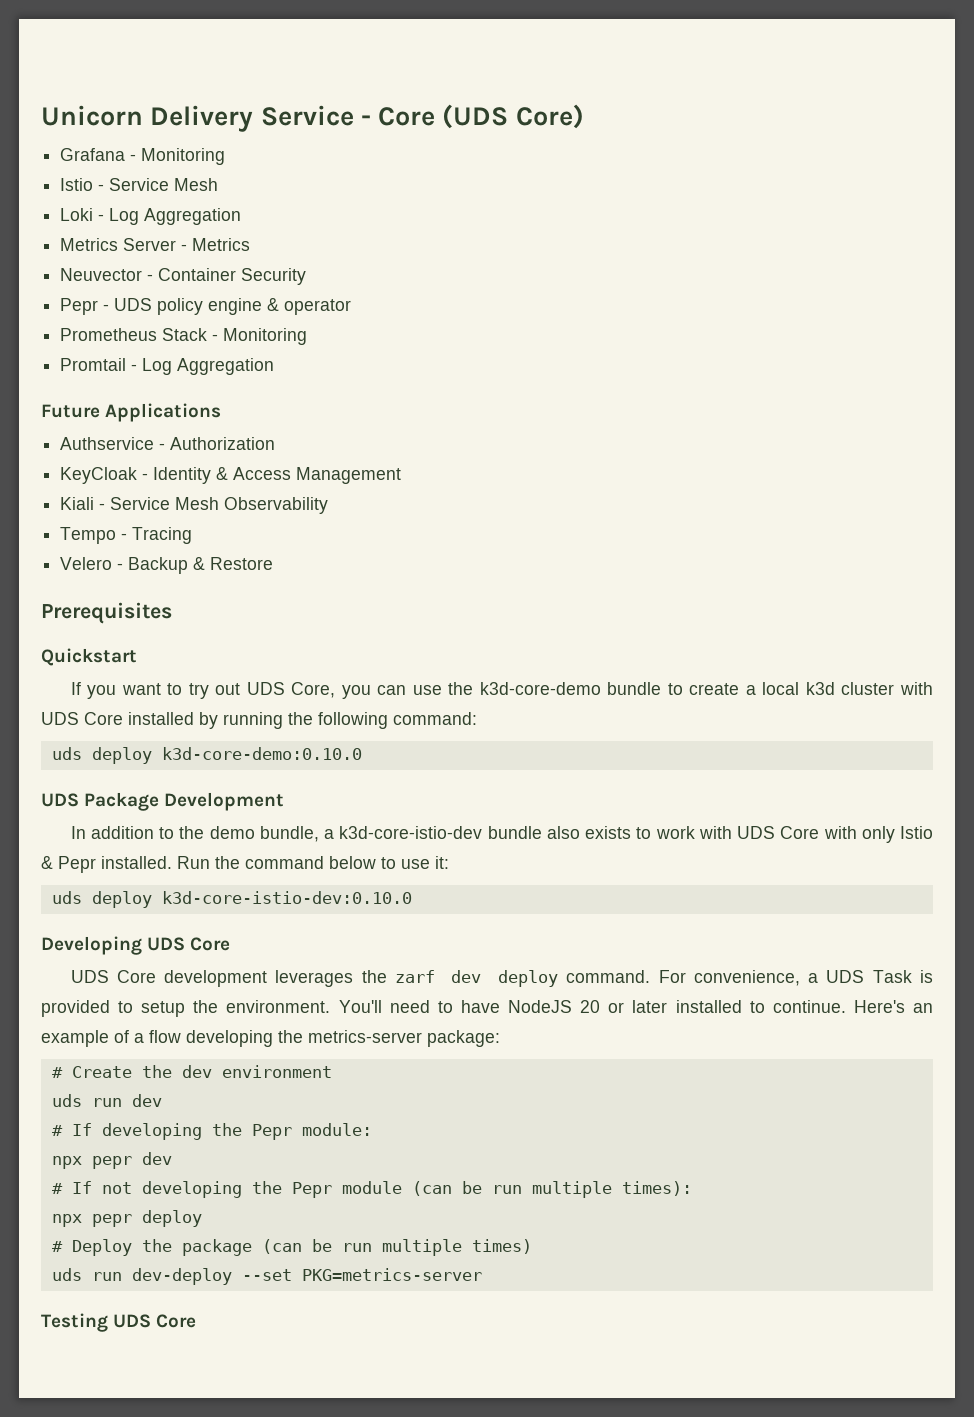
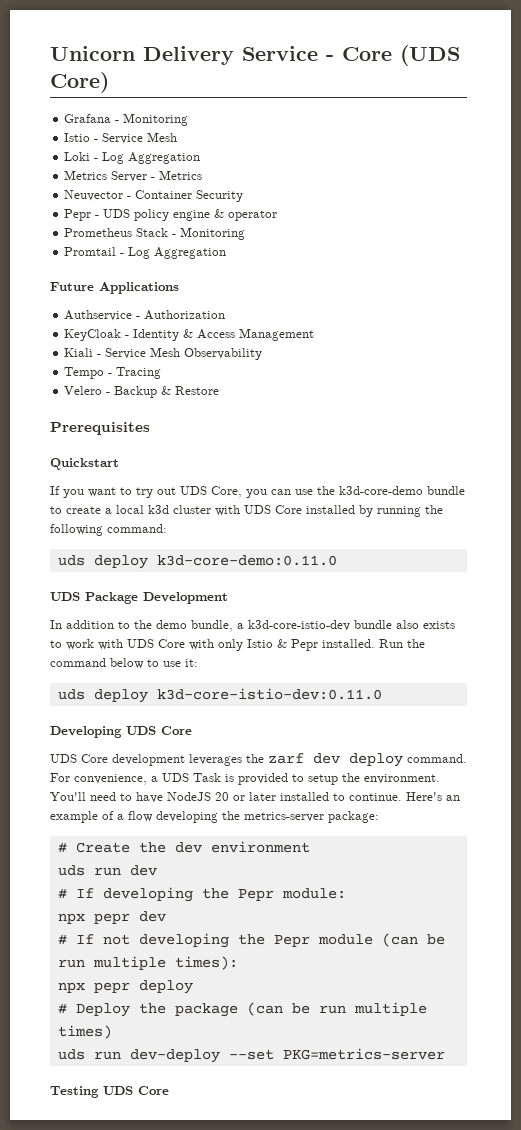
- uds deploy k3d-core-demo:0.10.0
+ uds deploy k3d-core-demo:0.11.0
- uds deploy k3d-core-istio-dev:0.10.0
+ uds deploy k3d-core-istio-dev:0.11.0

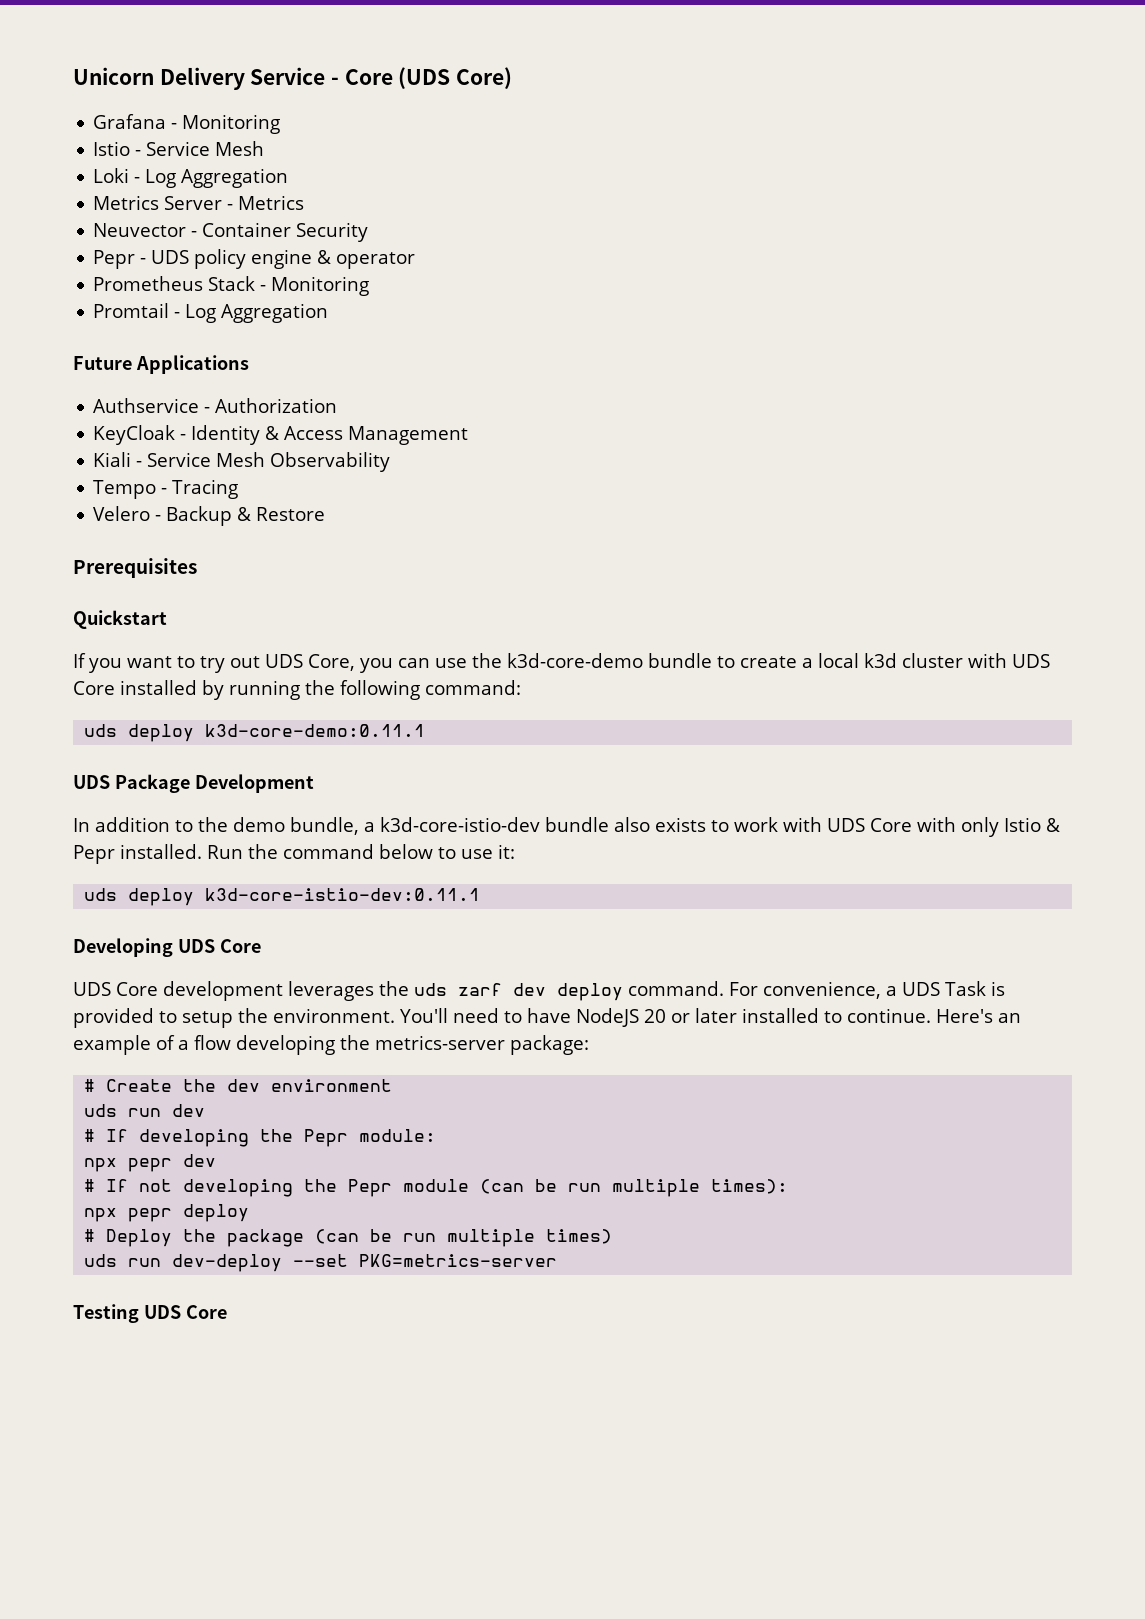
- uds deploy k3d-core-demo:0.11.0
+ uds deploy k3d-core-demo:0.11.1
- uds deploy k3d-core-istio-dev:0.11.0
+ uds deploy k3d-core-istio-dev:0.11.1
- UDS Core development leverages the zarf dev deploy command.
+ UDS Core development leverages the uds zarf dev deploy command.

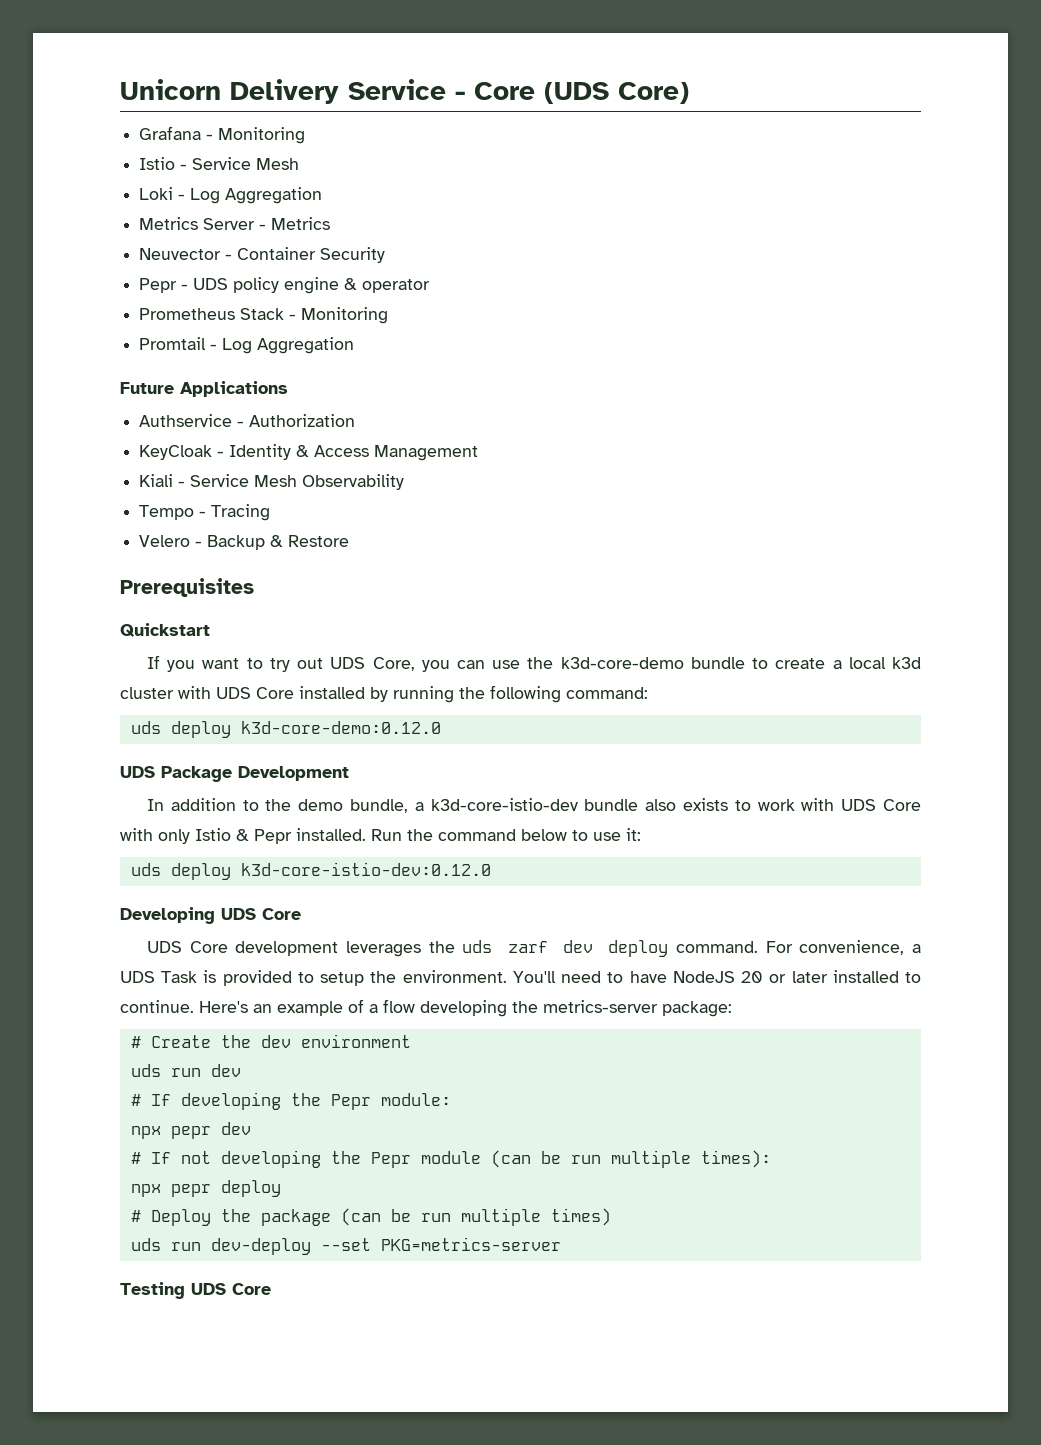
- uds deploy k3d-core-demo:0.11.1
+ uds deploy k3d-core-demo:0.12.0
- uds deploy k3d-core-istio-dev:0.11.1
+ uds deploy k3d-core-istio-dev:0.12.0

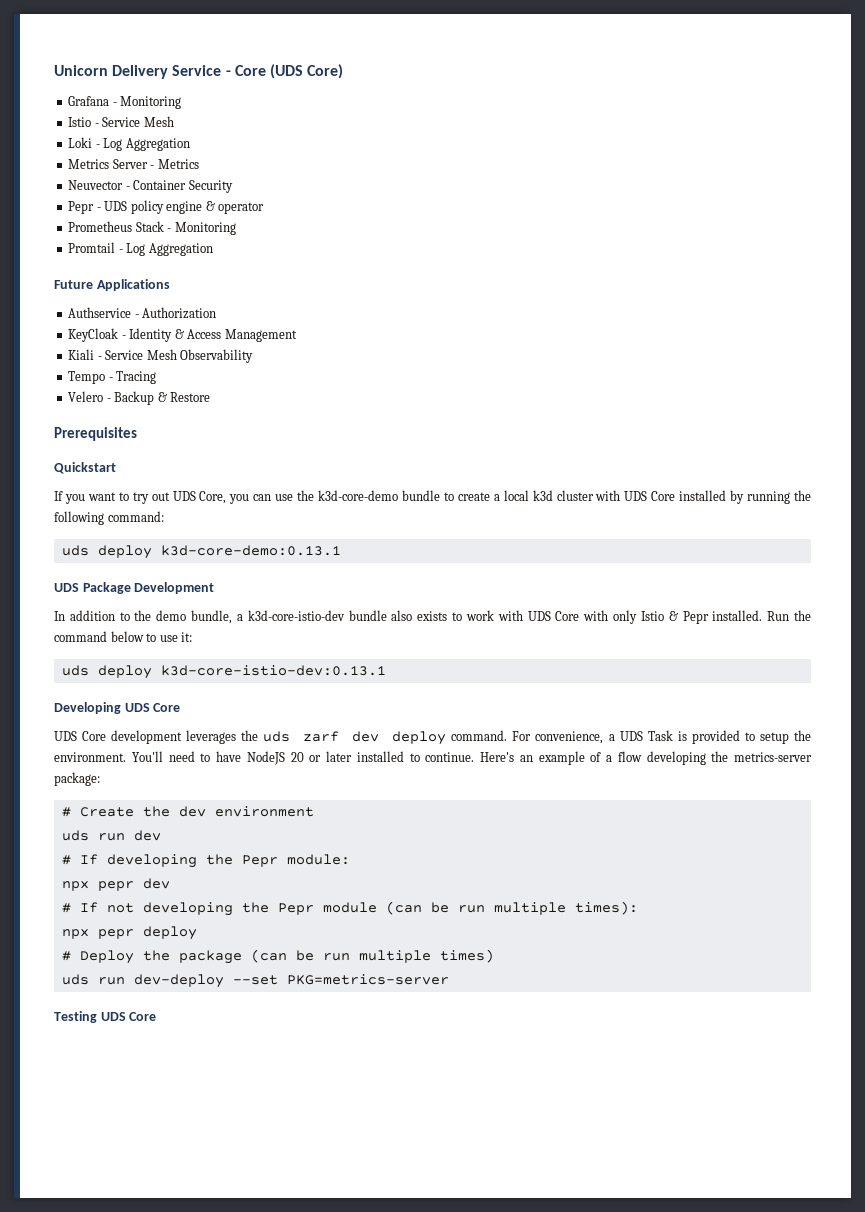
- uds deploy k3d-core-demo:0.12.0
+ uds deploy k3d-core-demo:0.13.1
- uds deploy k3d-core-istio-dev:0.12.0
+ uds deploy k3d-core-istio-dev:0.13.1

